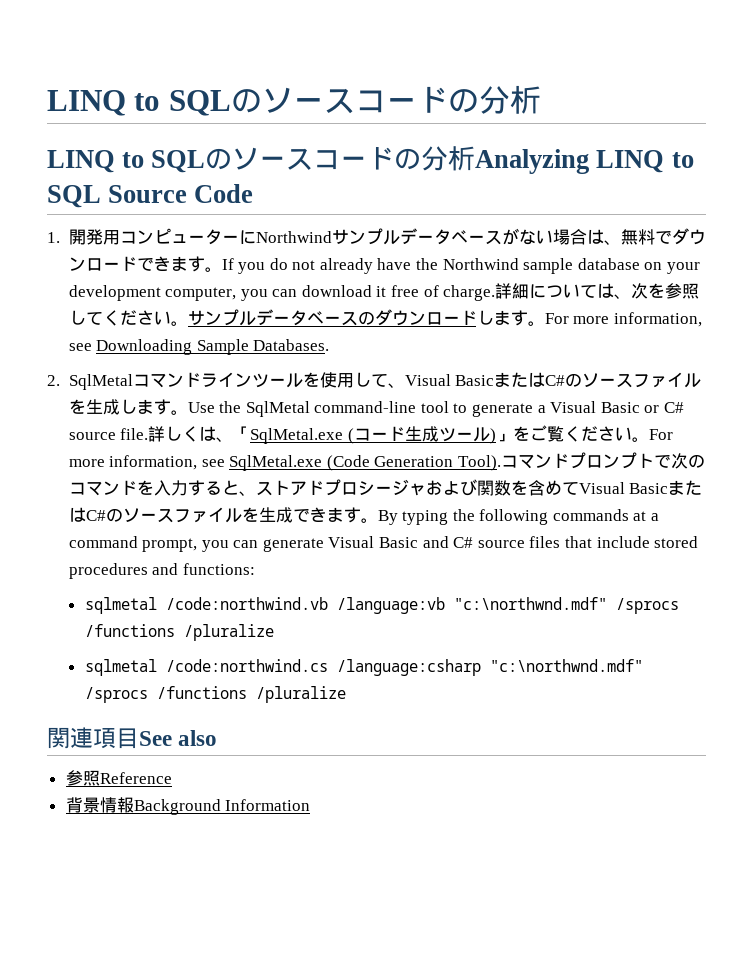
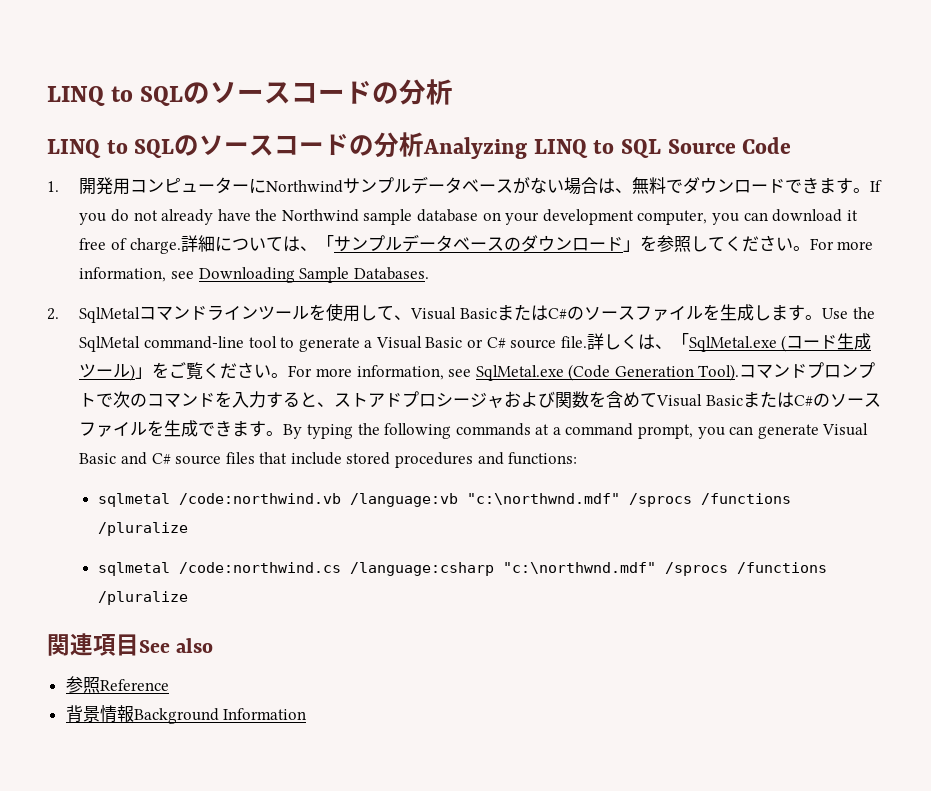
- 詳細については、次を参照してください。サンプルデータベースのダウンロードします。
+ 詳細については、「サンプルデータベースのダウンロード」を参照してください。

